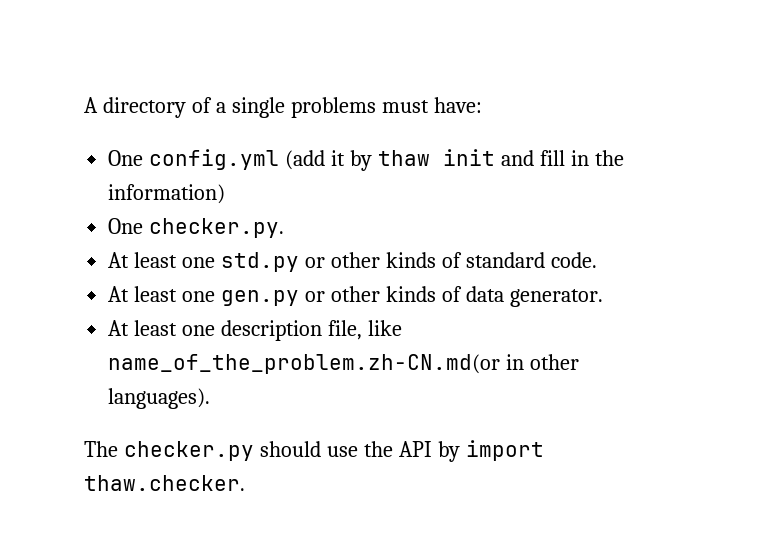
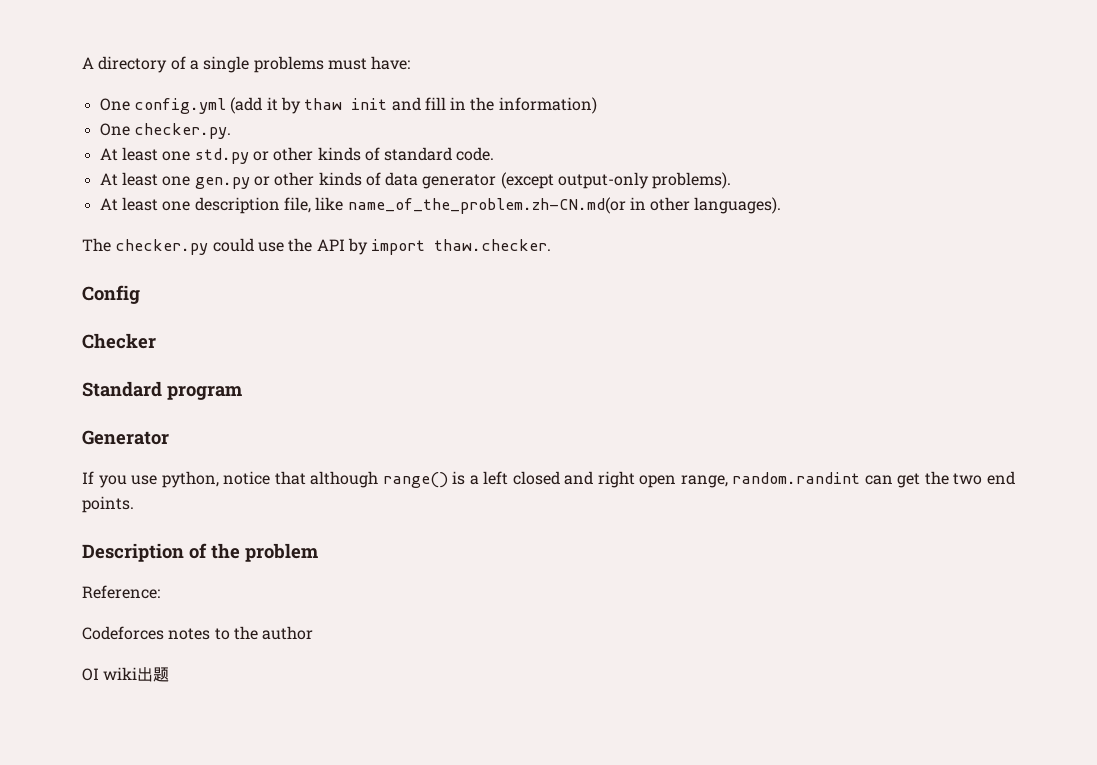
- At least one gen.py or other kinds of data generator.
+ At least one gen.py or other kinds of data generator (except output-only problems).
- The checker.py should use the API by import thaw.checker.
+ The checker.py could use the API by import thaw.checker.
+ Config
+ Checker
+ Standard program
+ Generator
+ If you use python, notice that although range() is a left closed and right open range, random.randint can get the two end points.
+ Description of the problem
+ Reference:
+ Codeforces notes to the author
+ OI wiki出题

